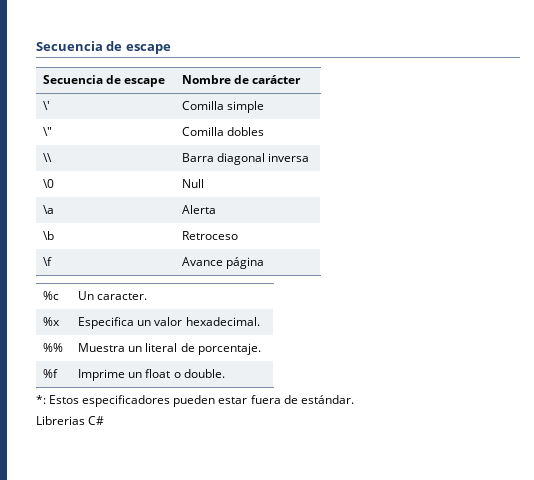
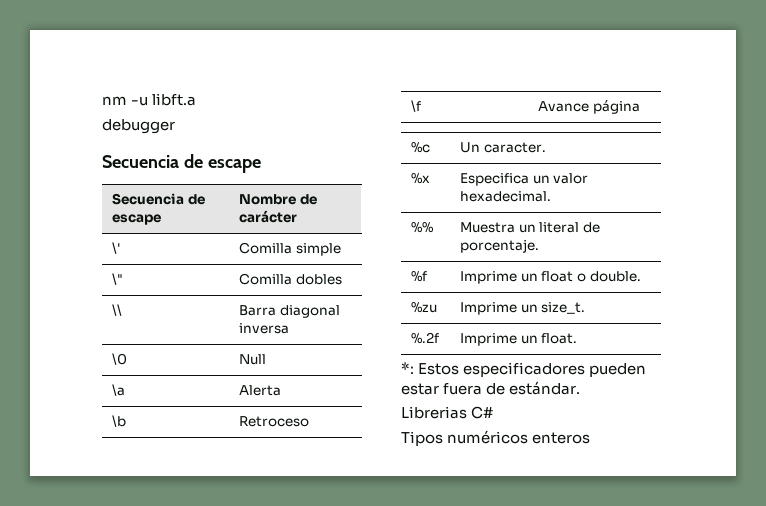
+ nm -u libft.a
+ debugger
+ %zu | Imprime un size_t.
+ %.2f | Imprime un float.
+ Tipos numéricos enteros

